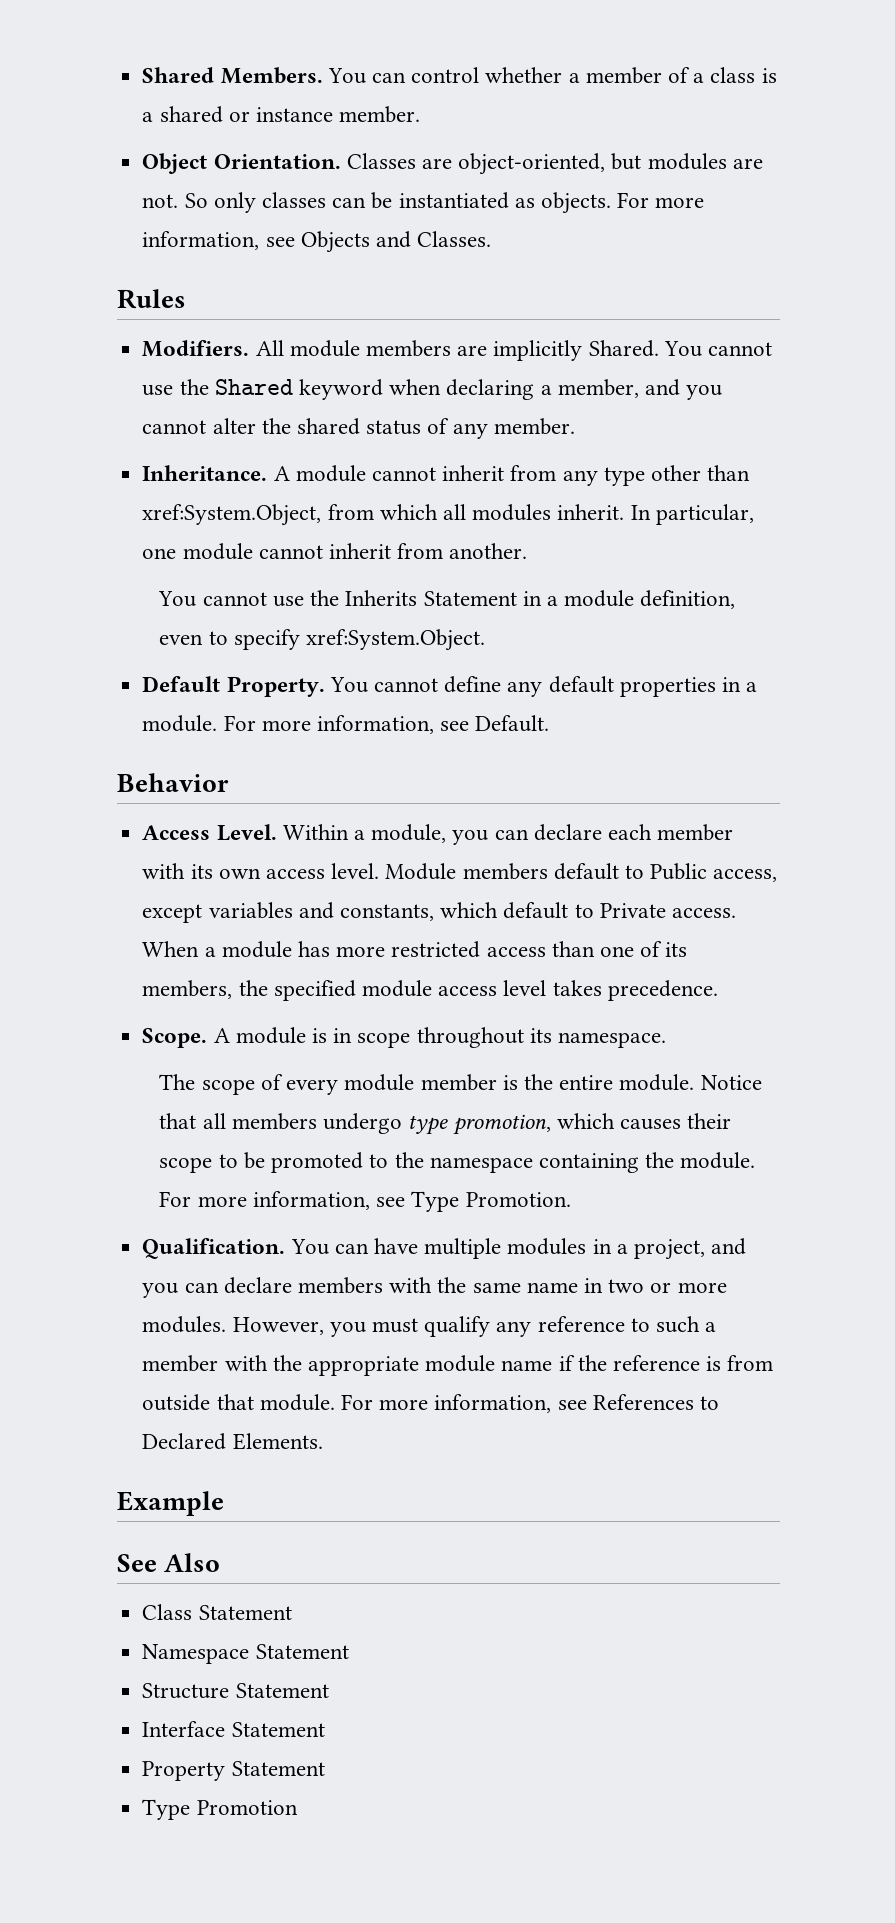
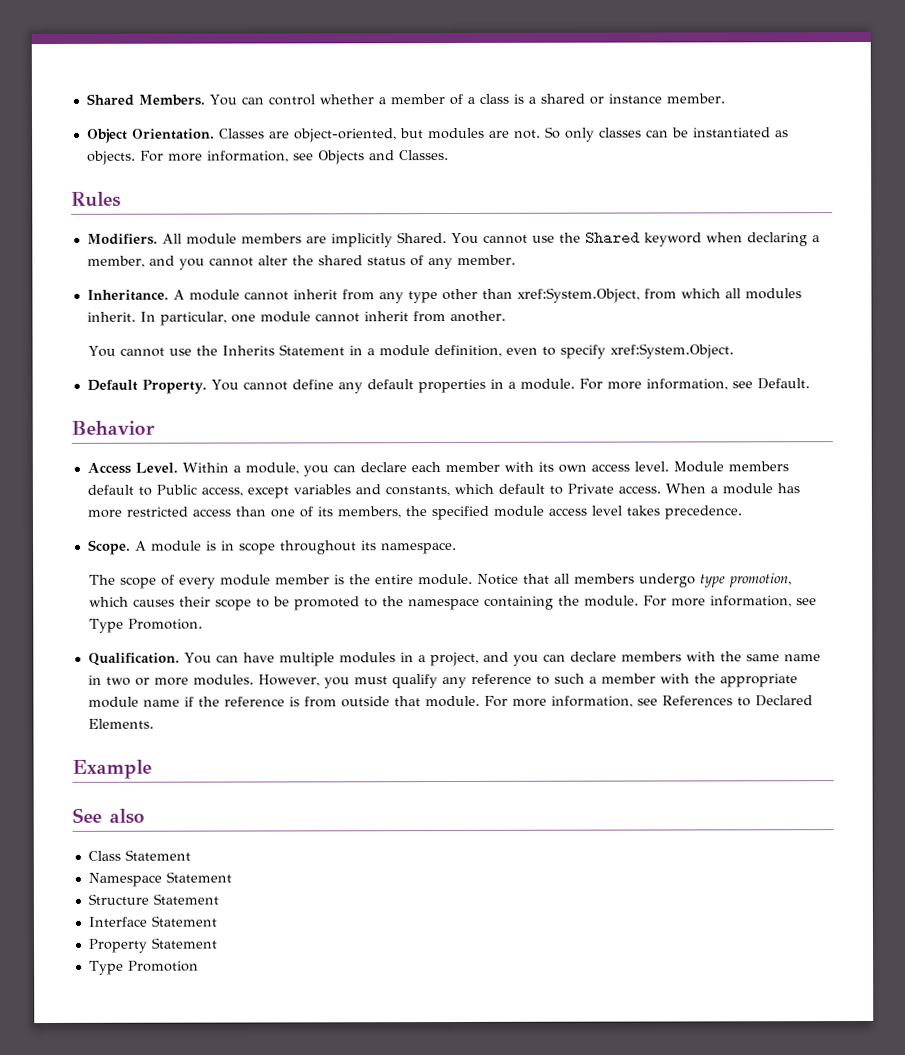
- See Also
+ See also

